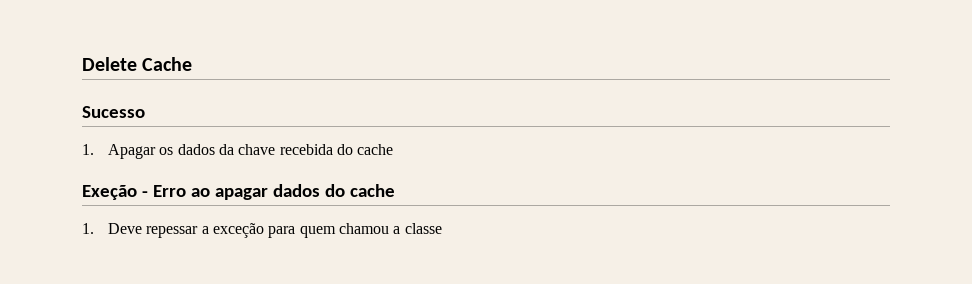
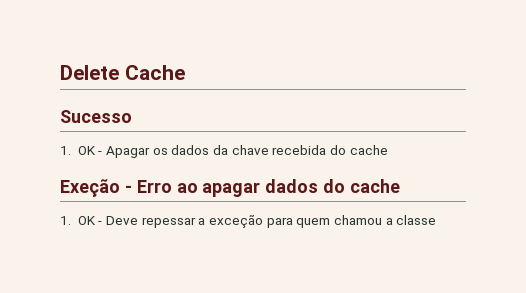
- 1. Apagar os dados da chave recebida do cache
+ 1. OK - Apagar os dados da chave recebida do cache
- 1. Deve repessar a exceção para quem chamou a classe
+ 1. OK - Deve repessar a exceção para quem chamou a classe

